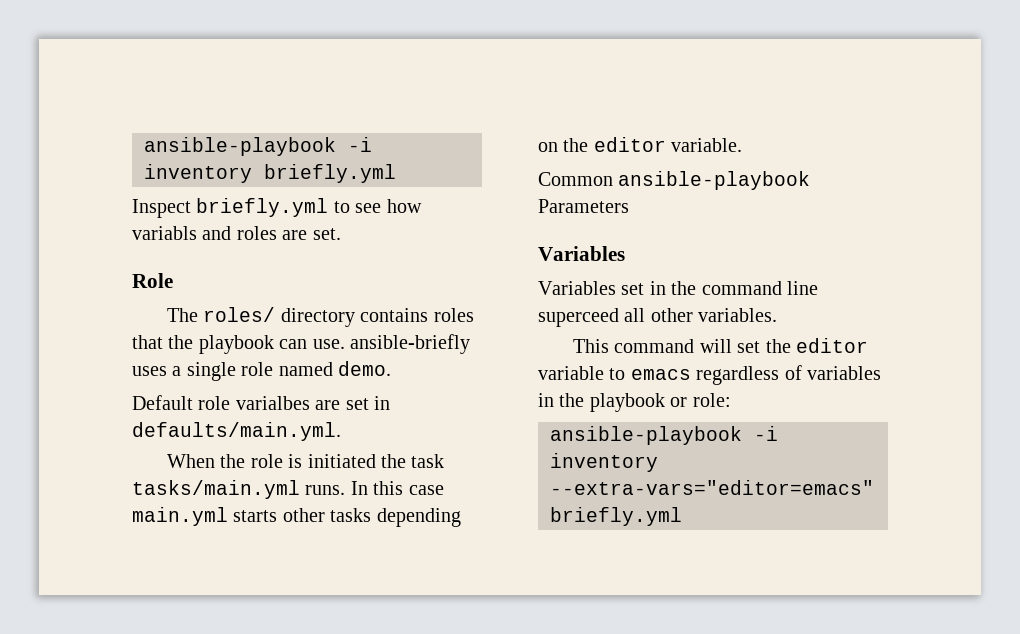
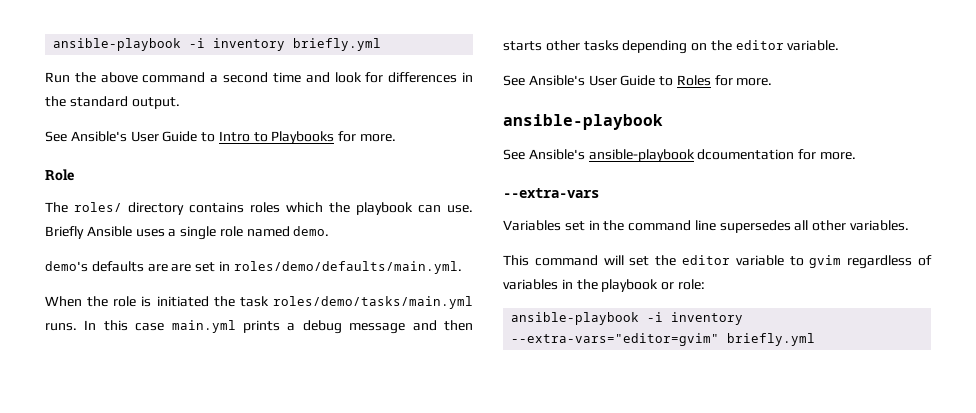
- Inspect briefly.yml to see how variabls and roles are set.
+ Run the above command a second time and look for differences in the standard output.
+ See Ansible's User Guide to Intro to Playbooks for more.
- The roles/ directory contains roles that the playbook can use. ansible-briefly uses a single role named demo.
+ The roles/ directory contains roles which the playbook can use. Briefly Ansible uses a single role named demo.
- Default role varialbes are set in defaults/main.yml.
+ demo's defaults are are set in roles/demo/defaults/main.yml.
- When the role is initiated the task tasks/main.yml runs.
+ When the role is initiated the task roles/demo/tasks/main.yml runs.
- In this case main.yml starts other tasks depending on the editor variable.
+ In this case main.yml prints a debug message and then starts other tasks depending on the editor variable.
- Common ansible-playbook Parameters
- Variables
+ See Ansible's User Guide to Roles for more.
+ ansible-playbook
+ See Ansible's ansible-playbook dcoumentation for more.
+ --extra-vars
- Variables set in the command line superceed all other variables.
+ Variables set in the command line supersedes all other variables.
- This command will set the editor variable to emacs regardless of variables in the playbook or role:
+ This command will set the editor variable to gvim regardless of variables in the playbook or role:
- ansible-playbook -i inventory --extra-vars="editor=emacs" briefly.yml
+ ansible-playbook -i inventory --extra-vars="editor=gvim" briefly.yml

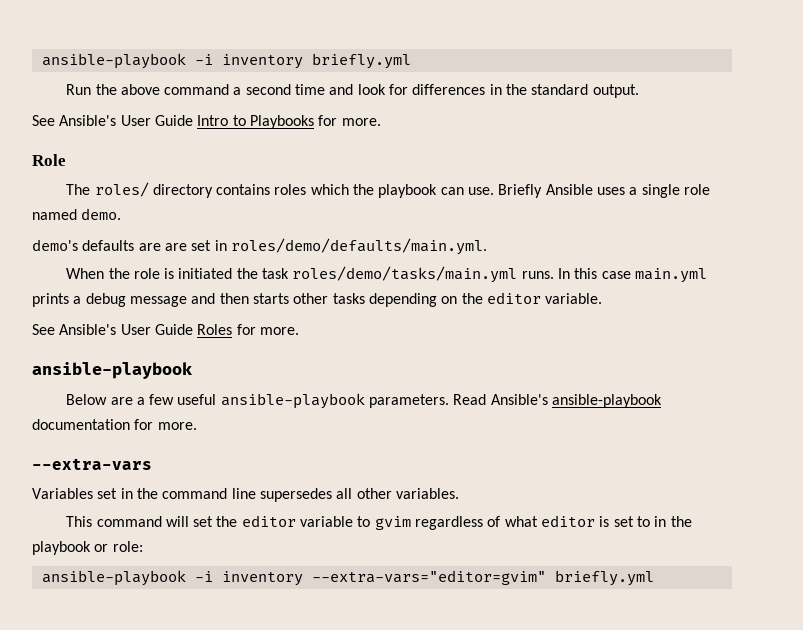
- See Ansible's User Guide to Intro to Playbooks for more.
+ See Ansible's User Guide Intro to Playbooks for more.
- See Ansible's User Guide to Roles for more.
+ See Ansible's User Guide Roles for more.
- See Ansible's ansible-playbook dcoumentation for more.
+ Below are a few useful ansible-playbook parameters. Read Ansible's ansible-playbook documentation for more.
- This command will set the editor variable to gvim regardless of variables in the playbook or role:
+ This command will set the editor variable to gvim regardless of what editor is set to in the playbook or role:

